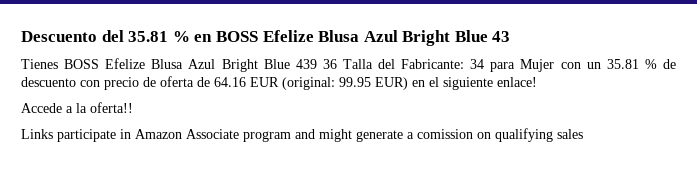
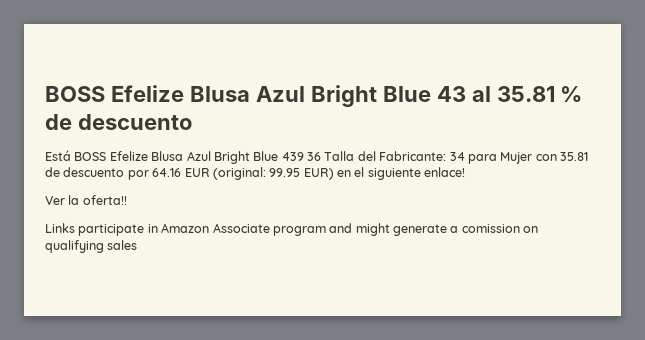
- Descuento del 35.81 % en BOSS Efelize Blusa Azul Bright Blue 43
- Tienes BOSS Efelize Blusa Azul Bright Blue 439 36 Talla del Fabricante: 34 para Mujer con un 35.81 % de descuento con precio de oferta de 64.16 EUR (original: 99.95 EUR) en el siguiente enlace!
+ BOSS Efelize Blusa Azul Bright Blue 43 al 35.81 % de descuento
+ Está BOSS Efelize Blusa Azul Bright Blue 439 36 Talla del Fabricante: 34 para Mujer con 35.81 de descuento por 64.16 EUR (original: 99.95 EUR) en el siguiente enlace!
- Accede a la oferta!!
+ Ver la oferta!!

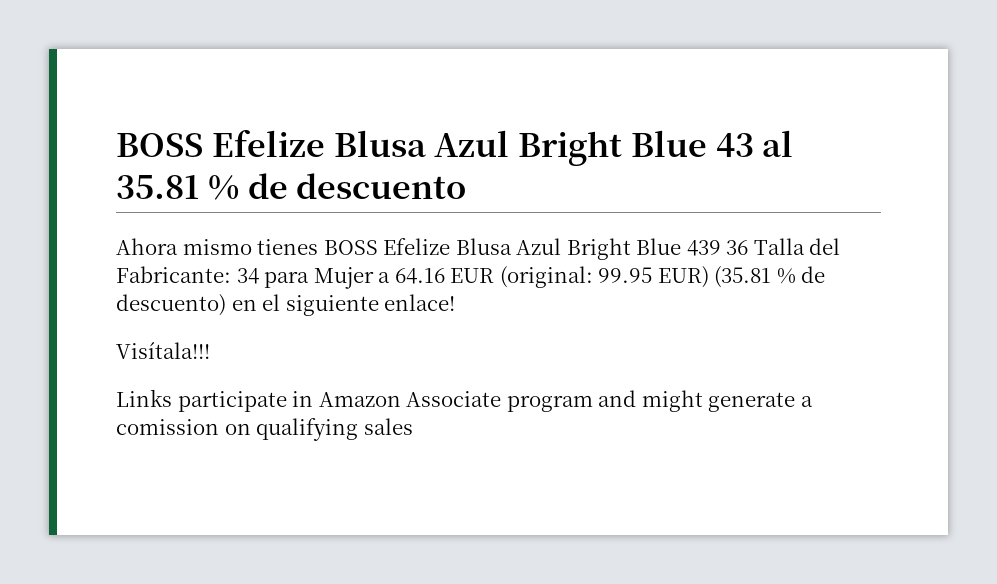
- Está BOSS Efelize Blusa Azul Bright Blue 439 36 Talla del Fabricante: 34 para Mujer con 35.81 de descuento por 64.16 EUR (original: 99.95 EUR) en el siguiente enlace!
+ Ahora mismo tienes BOSS Efelize Blusa Azul Bright Blue 439 36 Talla del Fabricante: 34 para Mujer a 64.16 EUR (original: 99.95 EUR) (35.81 % de descuento) en el siguiente enlace!
- Ver la oferta!!
+ Visítala!!!

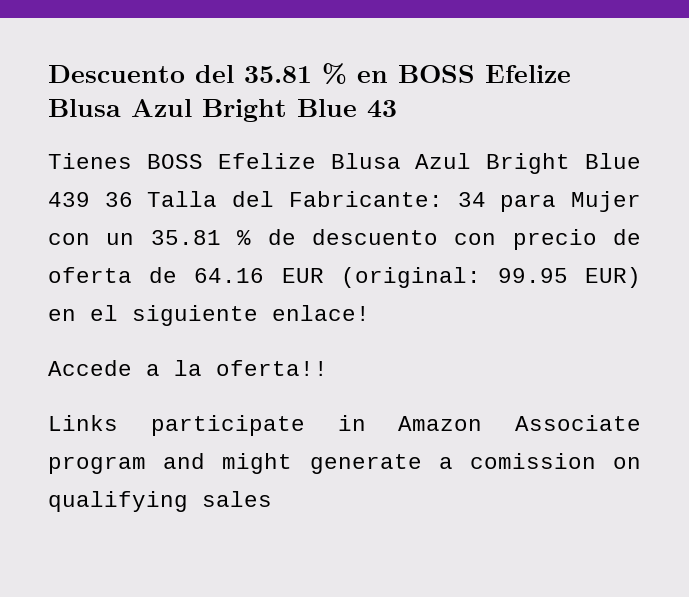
- BOSS Efelize Blusa Azul Bright Blue 43 al 35.81 % de descuento
- Ahora mismo tienes BOSS Efelize Blusa Azul Bright Blue 439 36 Talla del Fabricante: 34 para Mujer a 64.16 EUR (original: 99.95 EUR) (35.81 % de descuento) en el siguiente enlace!
+ Descuento del 35.81 % en BOSS Efelize Blusa Azul Bright Blue 43
+ Tienes BOSS Efelize Blusa Azul Bright Blue 439 36 Talla del Fabricante: 34 para Mujer con un 35.81 % de descuento con precio de oferta de 64.16 EUR (original: 99.95 EUR) en el siguiente enlace!
- Visítala!!!
+ Accede a la oferta!!

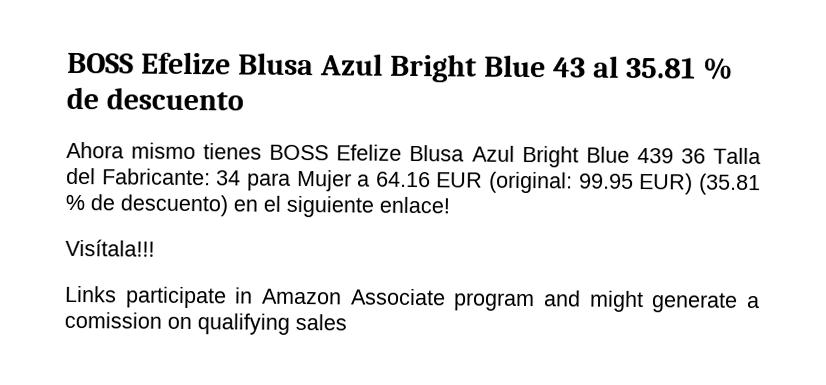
- Descuento del 35.81 % en BOSS Efelize Blusa Azul Bright Blue 43
- Tienes BOSS Efelize Blusa Azul Bright Blue 439 36 Talla del Fabricante: 34 para Mujer con un 35.81 % de descuento con precio de oferta de 64.16 EUR (original: 99.95 EUR) en el siguiente enlace!
+ BOSS Efelize Blusa Azul Bright Blue 43 al 35.81 % de descuento
+ Ahora mismo tienes BOSS Efelize Blusa Azul Bright Blue 439 36 Talla del Fabricante: 34 para Mujer a 64.16 EUR (original: 99.95 EUR) (35.81 % de descuento) en el siguiente enlace!
- Accede a la oferta!!
+ Visítala!!!

